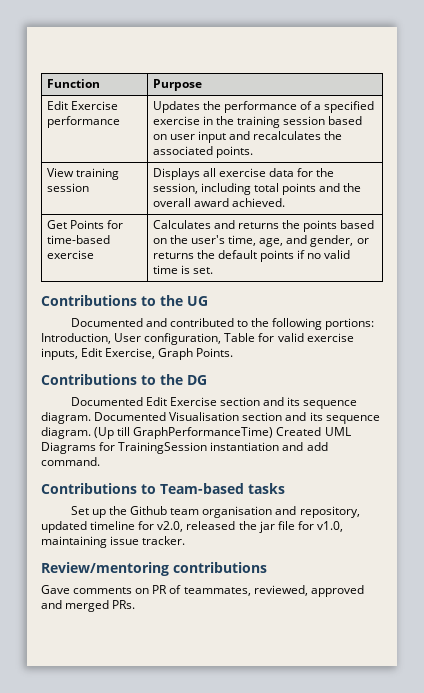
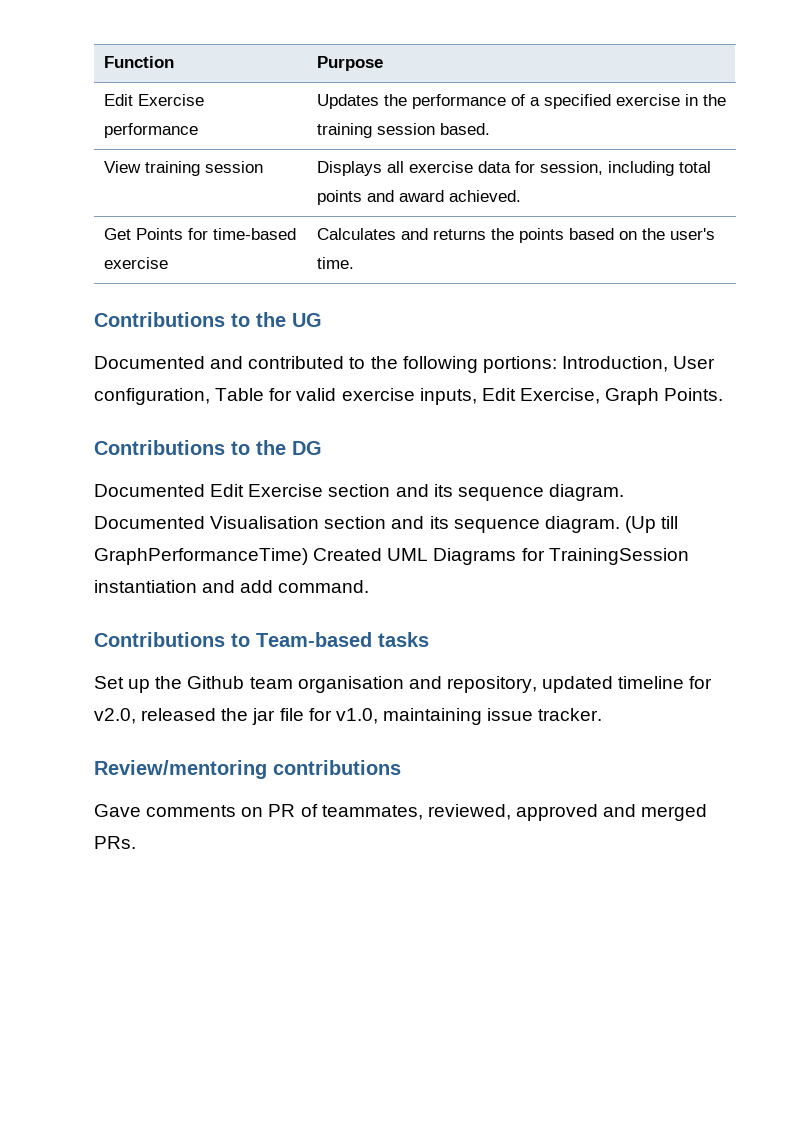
- Edit Exercise performance | Updates the performance of a specified exercise in the training session based on user input and recalculates the associated points.
+ Edit Exercise performance | Updates the performance of a specified exercise in the training session based.
- View training session | Displays all exercise data for the session, including total points and the overall award achieved.
+ View training session | Displays all exercise data for session, including total points and award achieved.
- Get Points for time-based exercise | Calculates and returns the points based on the user's time, age, and gender, or returns the default points if no valid time is set.
+ Get Points for time-based exercise | Calculates and returns the points based on the user's time.

